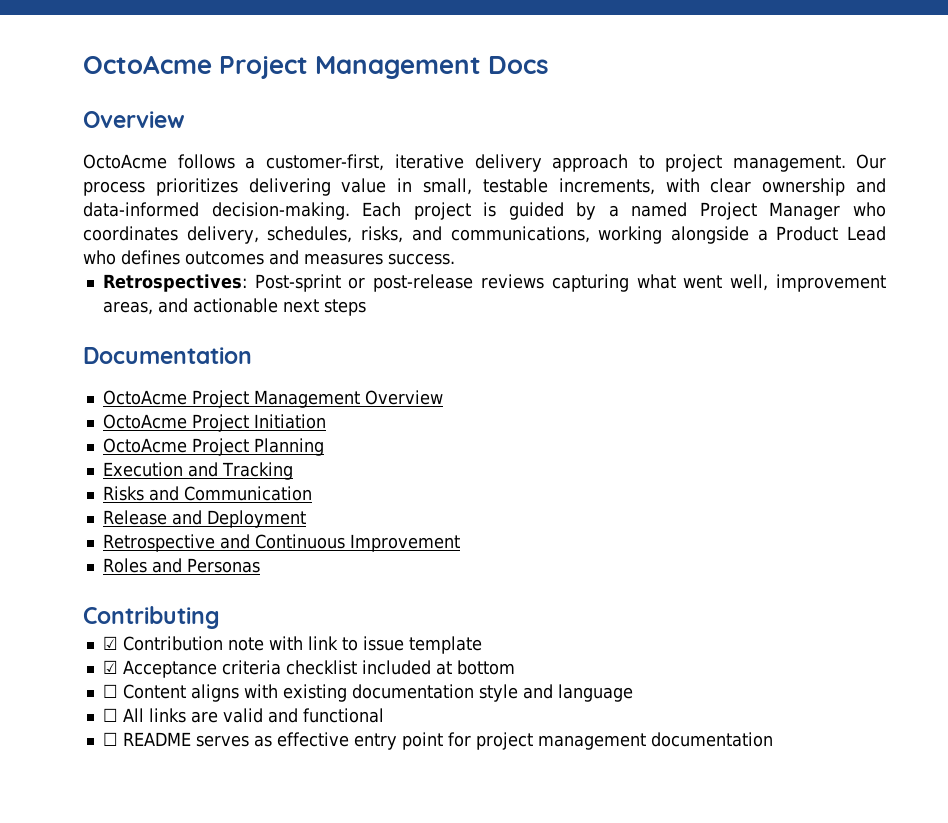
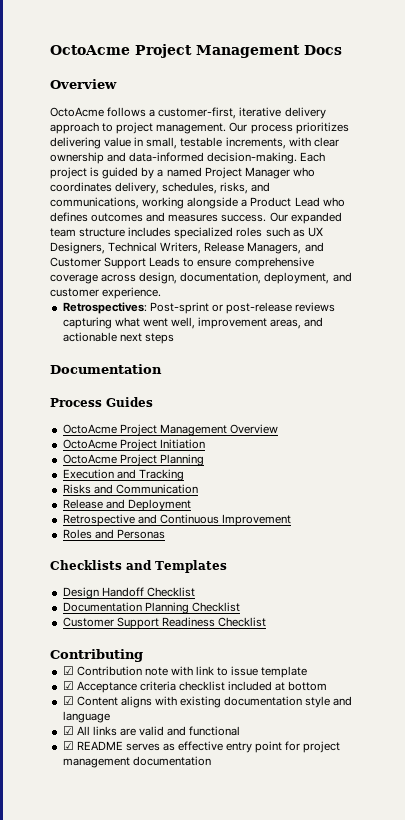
+ Our expanded team structure includes specialized roles such as UX Designers, Technical Writers, Release Managers, and Customer Support Leads to ensure comprehensive coverage across design, documentation, deployment, and customer experience.
+ Process Guides
+ Checklists and Templates
+ Design Handoff Checklist
+ Documentation Planning Checklist
+ Customer Support Readiness Checklist
- ☐ Content aligns with existing documentation style and language
+ ☑ Content aligns with existing documentation style and language
- ☐ All links are valid and functional
+ ☑ All links are valid and functional
- ☐ README serves as effective entry point for project management documentation
+ ☑ README serves as effective entry point for project management documentation

